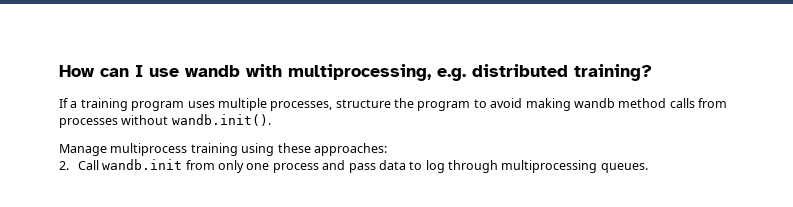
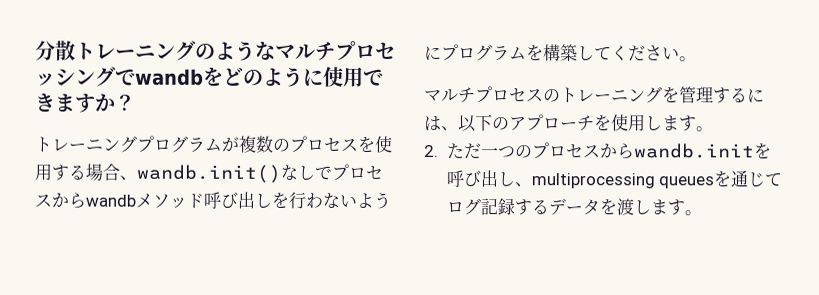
- How can I use wandb with multiprocessing, e.g. distributed training?
- If a training program uses multiple processes, structure the program to avoid making wandb method calls from processes without wandb.init().
- Manage multiprocess training using these approaches:
- 2. Call wandb.init from only one process and pass data to log through multiprocessing queues.
+ 分散トレーニングのようなマルチプロセッシングでwandbをどのように使用できますか？
+ トレーニングプログラムが複数のプロセスを使用する場合、wandb.init()なしでプロセスからwandbメソッド呼び出しを行わないようにプログラムを構築してください。
+ マルチプロセスのトレーニングを管理するには、以下のアプローチを使用します。
+ 2.ただ一つのプロセスからwandb.initを呼び出し、multiprocessing queuesを通じてログ記録するデータを渡します。

